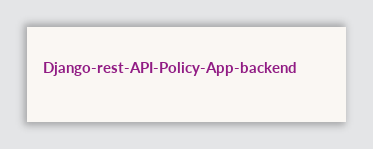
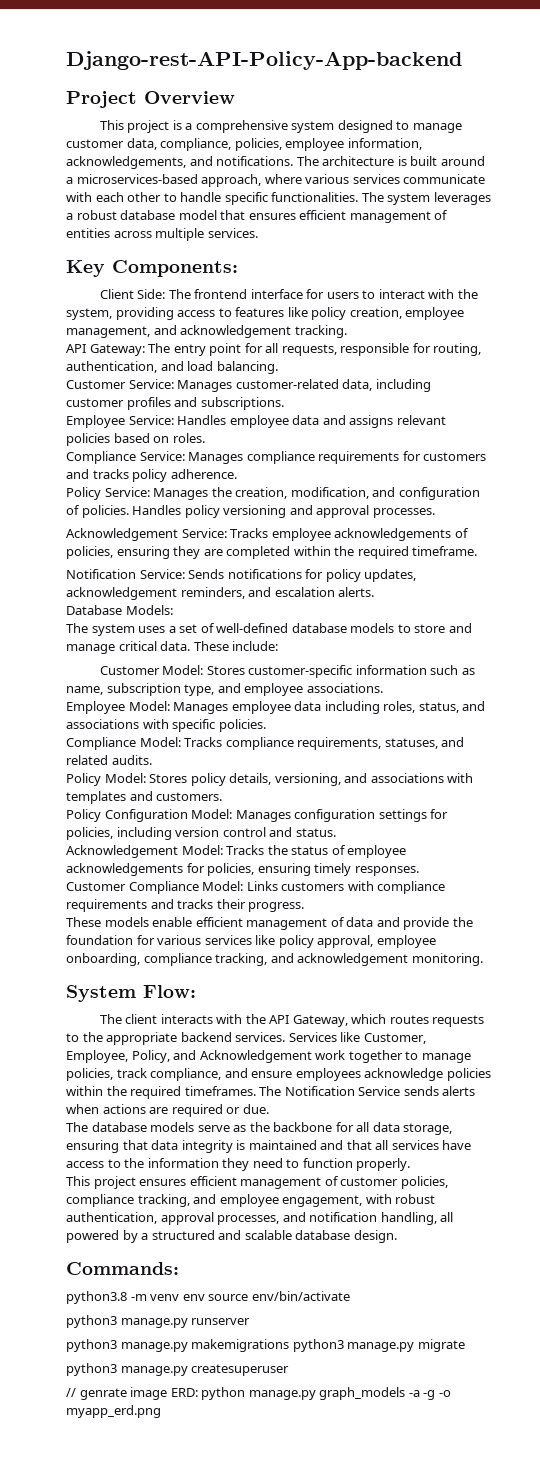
+ Project Overview
+ This project is a comprehensive system designed to manage customer data, compliance, policies, employee information, acknowledgements, and notifications. The architecture is built around a microservices-based approach, where various services communicate with each other to handle specific functionalities. The system leverages a robust database model that ensures efficient management of entities across multiple services.
+ Key Components:
+ Client Side: The frontend interface for users to interact with the system, providing access to features like policy creation, employee management, and acknowledgement tracking.
+ API Gateway: The entry point for all requests, responsible for routing, authentication, and load balancing.
+ Customer Service: Manages customer-related data, including customer profiles and subscriptions.
+ Employee Service: Handles employee data and assigns relevant policies based on roles.
+ Compliance Service: Manages compliance requirements for customers and tracks policy adherence.
+ Policy Service: Manages the creation, modification, and configuration of policies. Handles policy versioning and approval processes.
+ Acknowledgement Service: Tracks employee acknowledgements of policies, ensuring they are completed within the required timeframe.
+ Notification Service: Sends notifications for policy updates, acknowledgement reminders, and escalation alerts.
+ Database Models:
+ The system uses a set of well-defined database models to store and manage critical data. These include:
+ Customer Model: Stores customer-specific information such as name, subscription type, and employee associations.
+ Employee Model: Manages employee data including roles, status, and associations with specific policies.
+ Compliance Model: Tracks compliance requirements, statuses, and related audits.
+ Policy Model: Stores policy details, versioning, and associations with templates and customers.
+ Policy Configuration Model: Manages configuration settings for policies, including version control and status.
+ Acknowledgement Model: Tracks the status of employee acknowledgements for policies, ensuring timely responses.
+ Customer Compliance Model: Links customers with compliance requirements and tracks their progress.
+ These models enable efficient management of data and provide the foundation for various services like policy approval, employee onboarding, compliance tracking, and acknowledgement monitoring.
+ System Flow:
+ The client interacts with the API Gateway, which routes requests to the appropriate backend services. Services like Customer, Employee, Policy, and Acknowledgement work together to manage policies, track compliance, and ensure employees acknowledge policies within the required timeframes. The Notification Service sends alerts when actions are required or due.
+ The database models serve as the backbone for all data storage, ensuring that data integrity is maintained and that all services have access to the information they need to function properly.
+ This project ensures efficient management of customer policies, compliance tracking, and employee engagement, with robust authentication, approval processes, and notification handling, all powered by a structured and scalable database design.
+ Commands:
+ python3.8 -m venv env source env/bin/activate
+ python3 manage.py runserver
+ python3 manage.py makemigrations python3 manage.py migrate
+ python3 manage.py createsuperuser
+ // genrate image ERD: python manage.py graph_models -a -g -o myapp_erd.png

